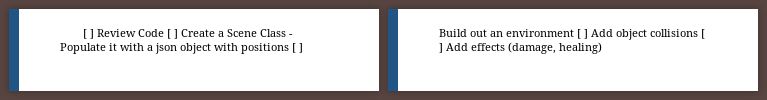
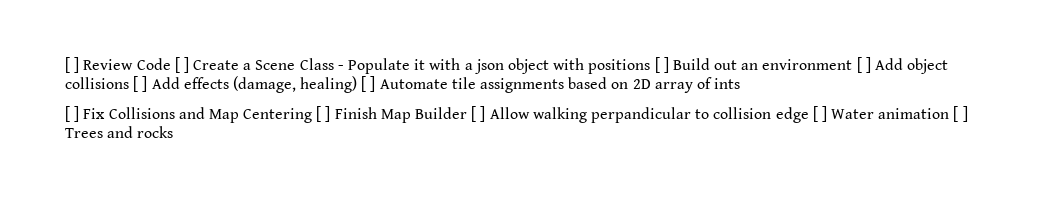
- [ ] Review Code [ ] Create a Scene Class - Populate it with a json object with positions [ ] Build out an environment [ ] Add object collisions [ ] Add effects (damage, healing)
+ [ ] Review Code [ ] Create a Scene Class - Populate it with a json object with positions [ ] Build out an environment [ ] Add object collisions [ ] Add effects (damage, healing) [ ] Automate tile assignments based on 2D array of ints
+ [ ] Fix Collisions and Map Centering [ ] Finish Map Builder [ ] Allow walking perpandicular to collision edge [ ] Water animation [ ] Trees and rocks

